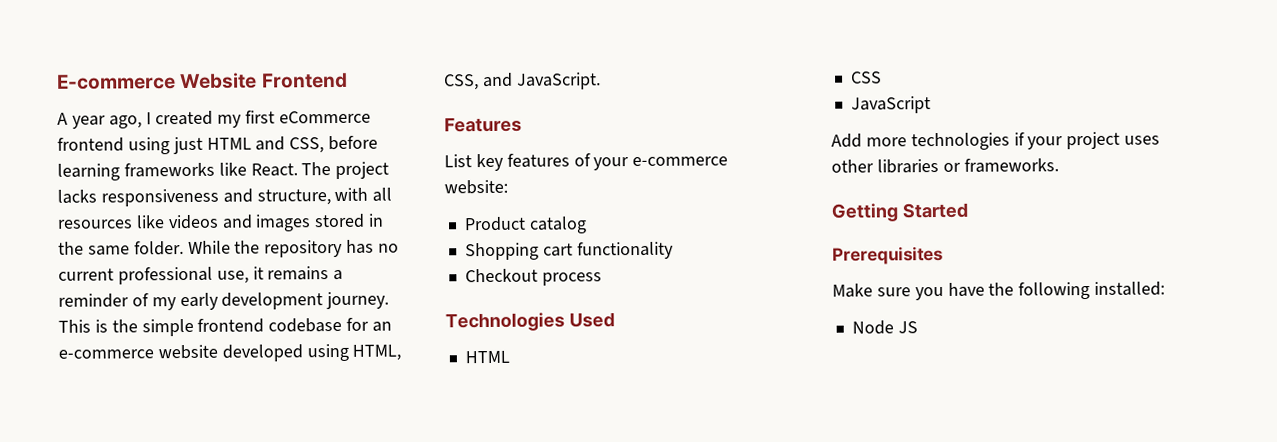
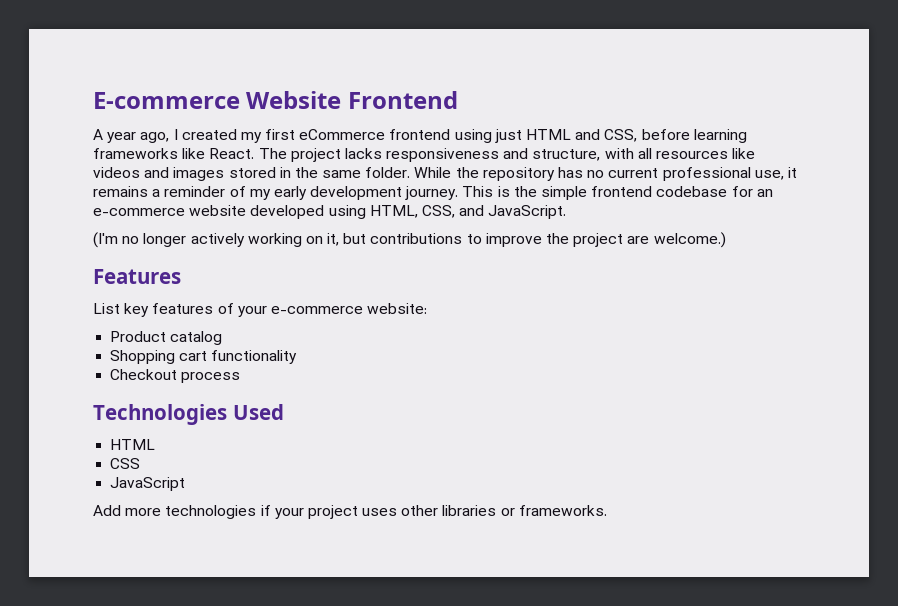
+ (I'm no longer actively working on it, but contributions to improve the project are welcome.)
- Getting Started
- Prerequisites
- Make sure you have the following installed:
- Node JS

